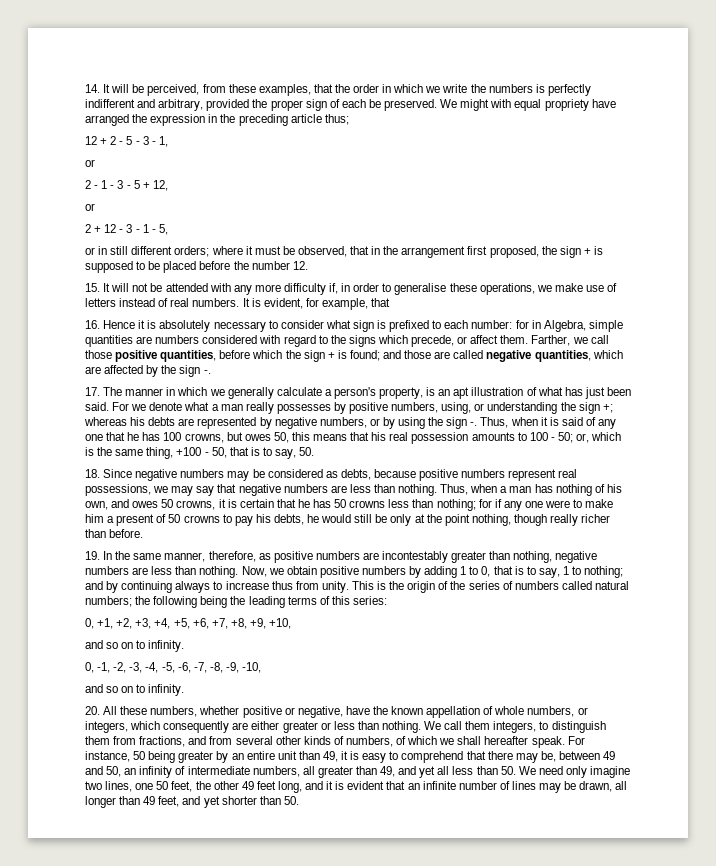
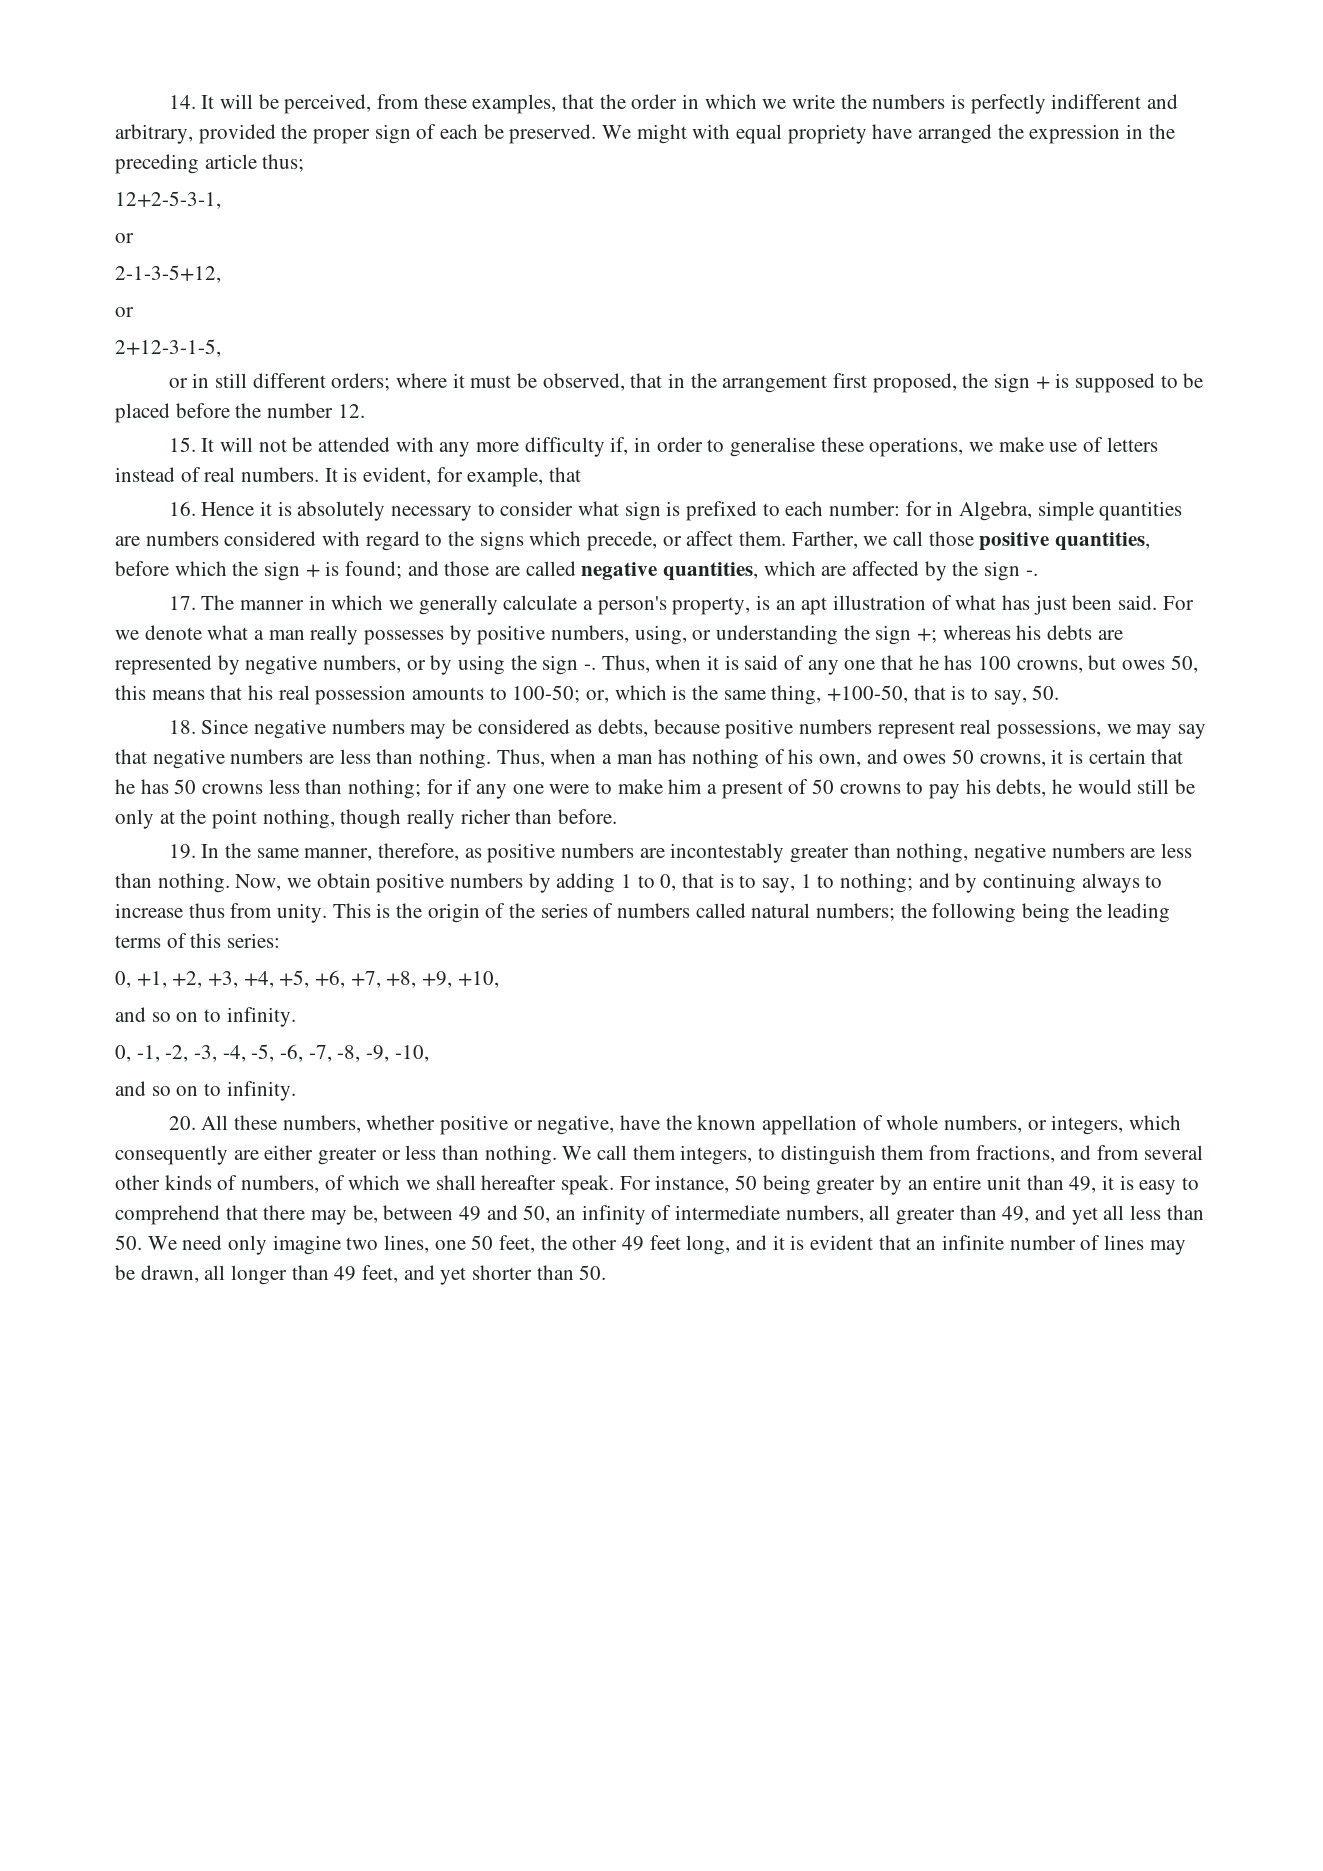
- 12 + 2 - 5 - 3 - 1,
+ 12+2-5-3-1,
  or
- 2 - 1 - 3 - 5 + 12,
+ 2-1-3-5+12,
  or
- 2 + 12 - 3 - 1 - 5,
+ 2+12-3-1-5,
- Thus, when it is said of any one that he has 100 crowns, but owes 50, this means that his real possession amounts to 100 - 50; or, which is the same thing, +100 - 50, that is to say, 50.
+ Thus, when it is said of any one that he has 100 crowns, but owes 50, this means that his real possession amounts to 100-50; or, which is the same thing, +100-50, that is to say, 50.

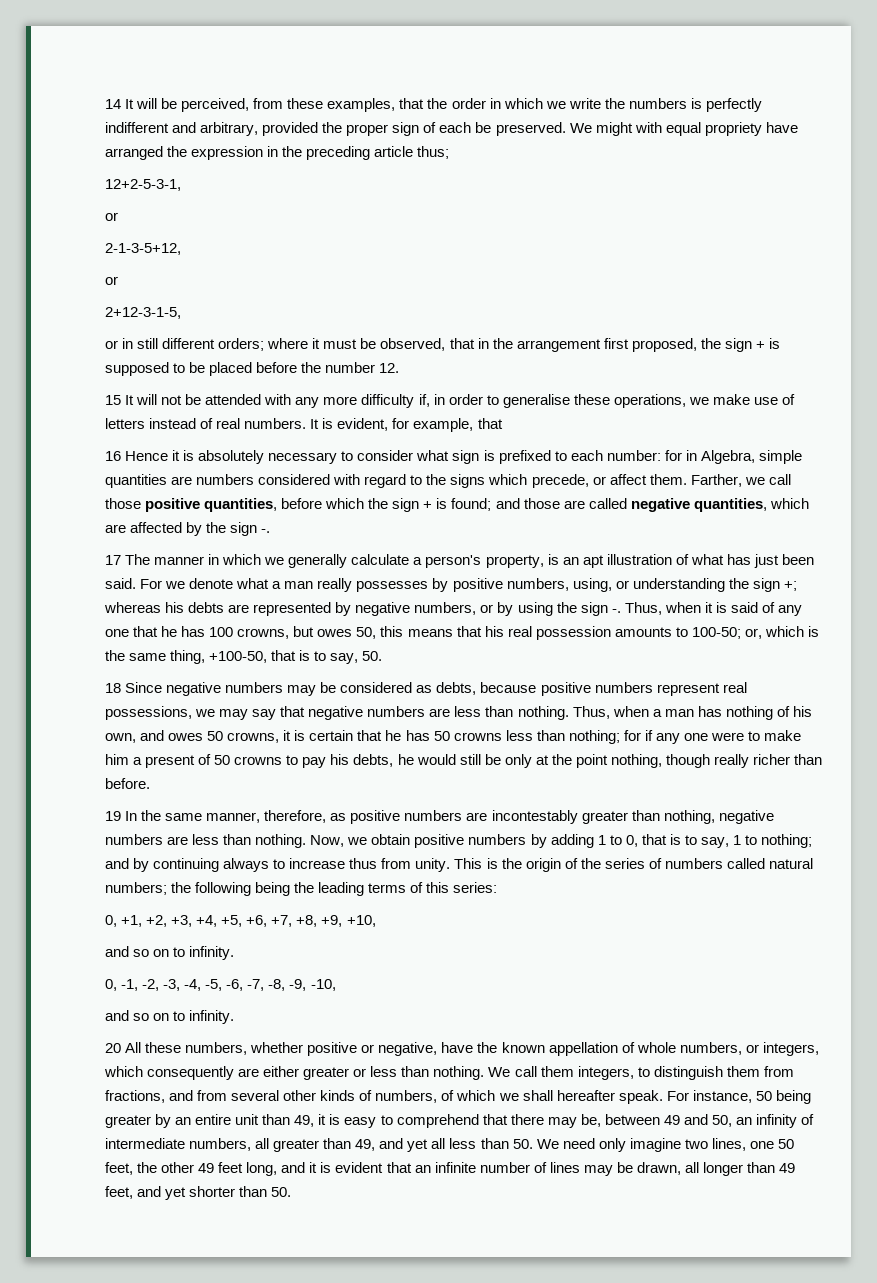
- 14. It will be perceived, from these examples, that the order in which we write the numbers is perfectly indifferent and arbitrary, provided the proper sign of each be preserved.
+ 14 It will be perceived, from these examples, that the order in which we write the numbers is perfectly indifferent and arbitrary, provided the proper sign of each be preserved.
- 15. It will not be attended with any more difficulty if, in order to generalise these operations, we make use of letters instead of real numbers.
+ 15 It will not be attended with any more difficulty if, in order to generalise these operations, we make use of letters instead of real numbers.
- 16. Hence it is absolutely necessary to consider what sign is prefixed to each number: for in Algebra, simple quantities are numbers considered with regard to the signs which precede, or affect them.
+ 16 Hence it is absolutely necessary to consider what sign is prefixed to each number: for in Algebra, simple quantities are numbers considered with regard to the signs which precede, or affect them.
- 17. The manner in which we generally calculate a person's property, is an apt illustration of what has just been said.
+ 17 The manner in which we generally calculate a person's property, is an apt illustration of what has just been said.
- 18. Since negative numbers may be considered as debts, because positive numbers represent real possessions, we may say that negative numbers are less than nothing.
+ 18 Since negative numbers may be considered as debts, because positive numbers represent real possessions, we may say that negative numbers are less than nothing.
- 19. In the same manner, therefore, as positive numbers are incontestably greater than nothing, negative numbers are less than nothing.
+ 19 In the same manner, therefore, as positive numbers are incontestably greater than nothing, negative numbers are less than nothing.
- 20. All these numbers, whether positive or negative, have the known appellation of whole numbers, or integers, which consequently are either greater or less than nothing.
+ 20 All these numbers, whether positive or negative, have the known appellation of whole numbers, or integers, which consequently are either greater or less than nothing.

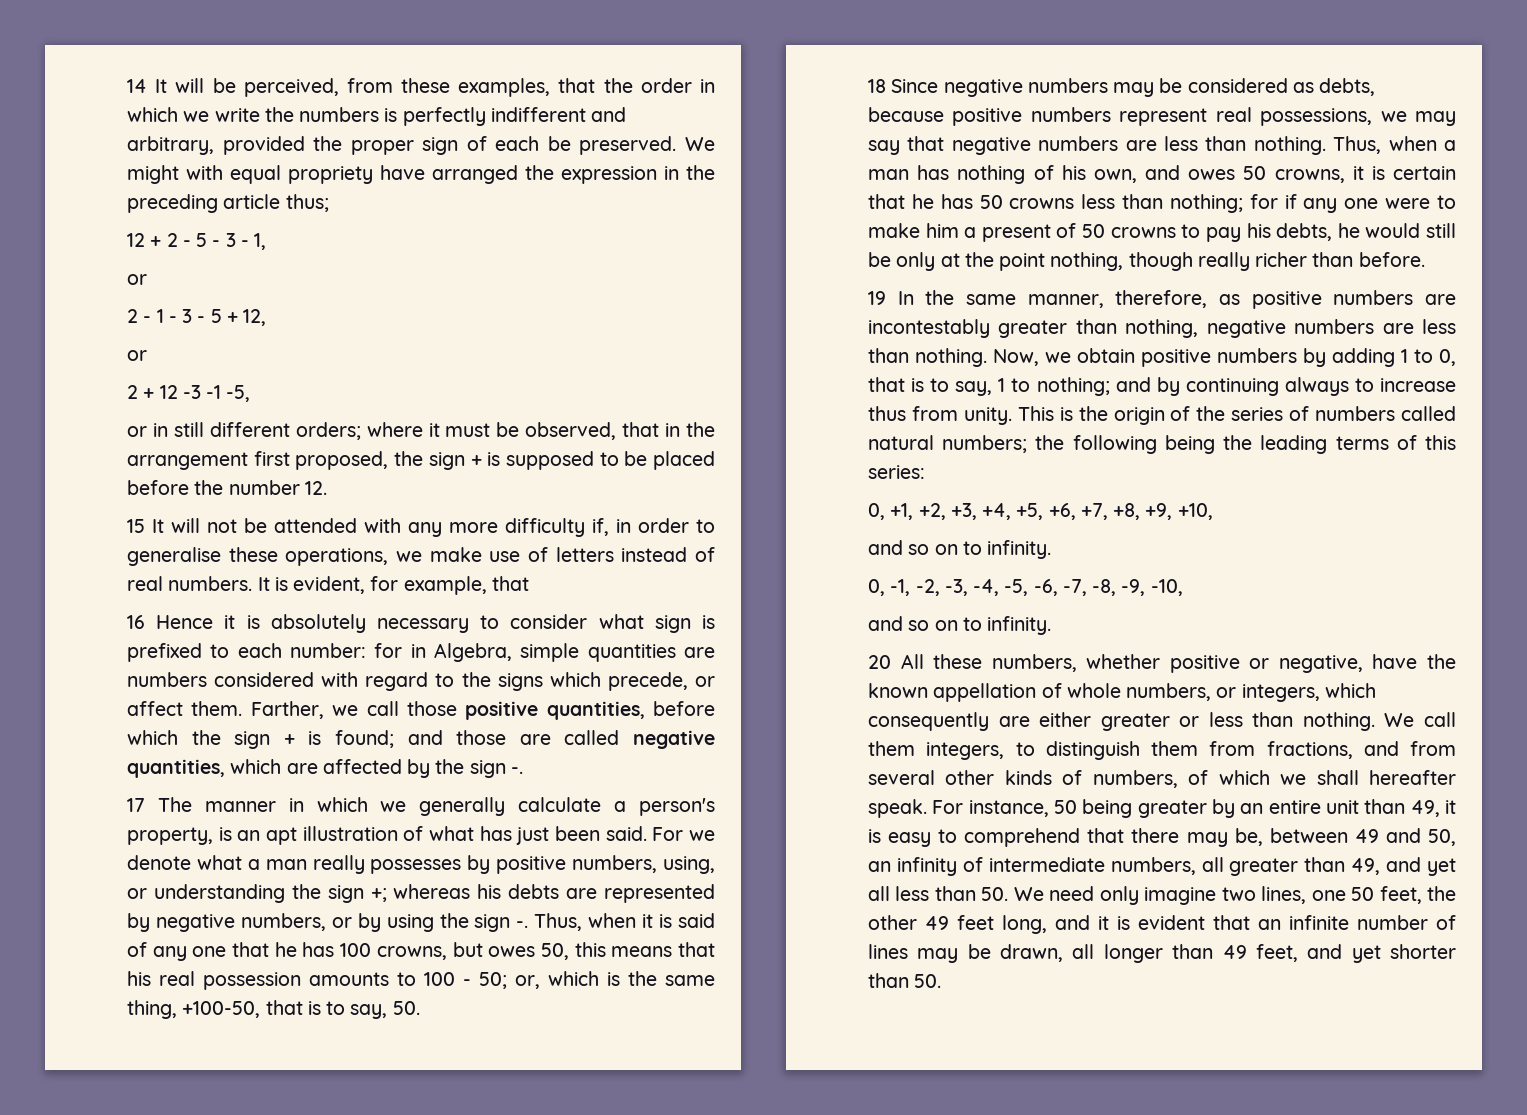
- 12+2-5-3-1,
+ 12 + 2 - 5 - 3 - 1,
  or
- 2-1-3-5+12,
+ 2 - 1 - 3 - 5 + 12,
  or
- 2+12-3-1-5,
+ 2 + 12 -3 -1 -5,
- Thus, when it is said of any one that he has 100 crowns, but owes 50, this means that his real possession amounts to 100-50; or, which is the same thing, +100-50, that is to say, 50.
+ Thus, when it is said of any one that he has 100 crowns, but owes 50, this means that his real possession amounts to 100 - 50; or, which is the same thing, +100-50, that is to say, 50.

